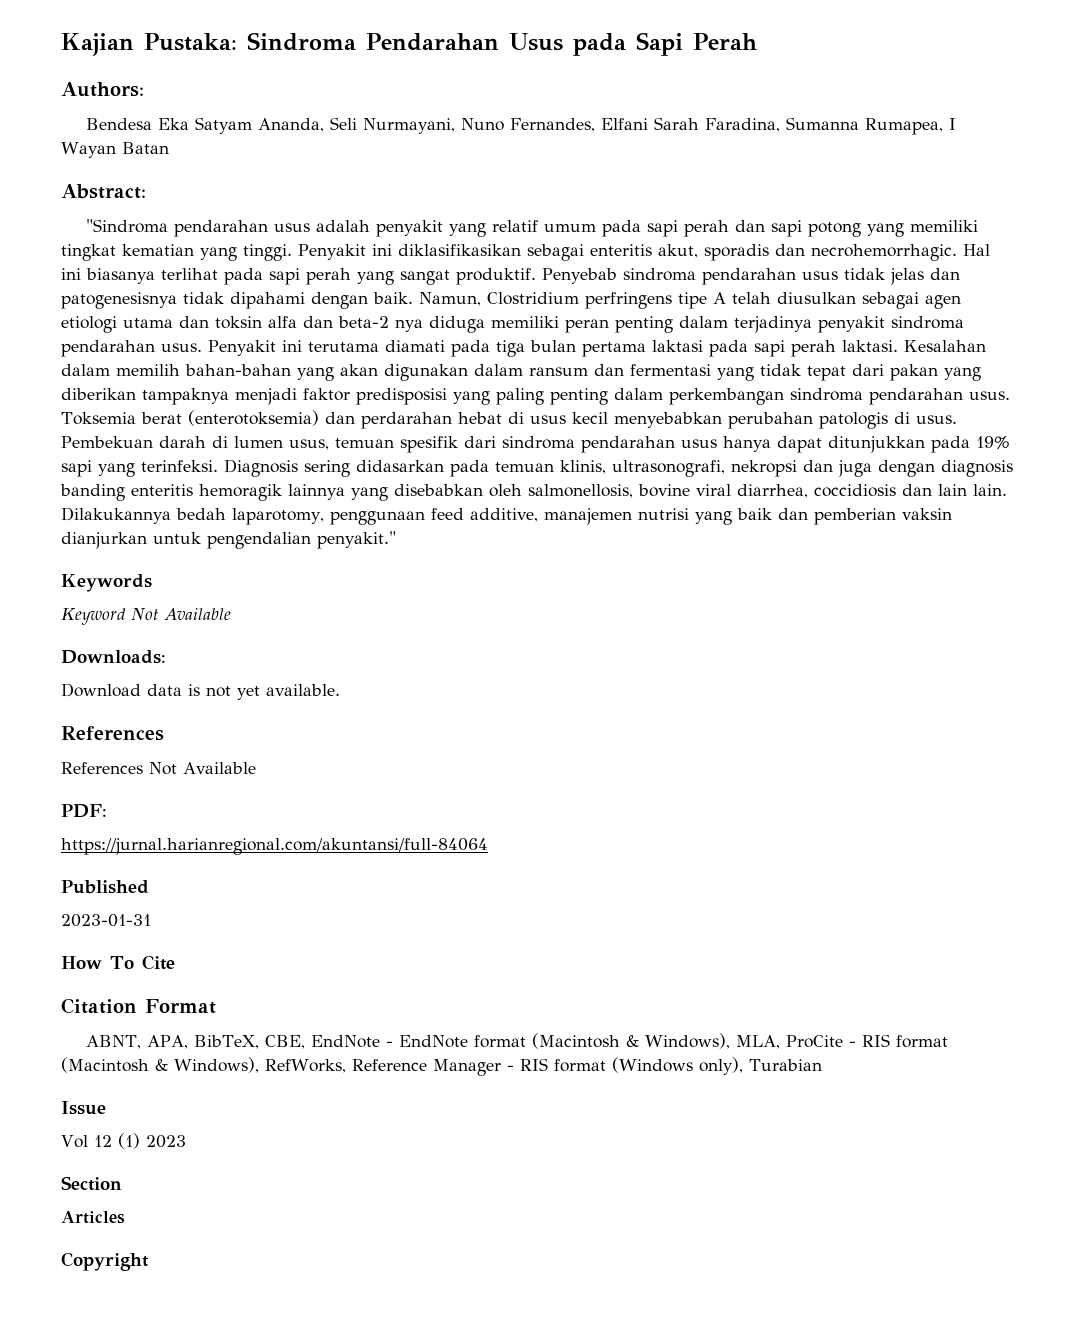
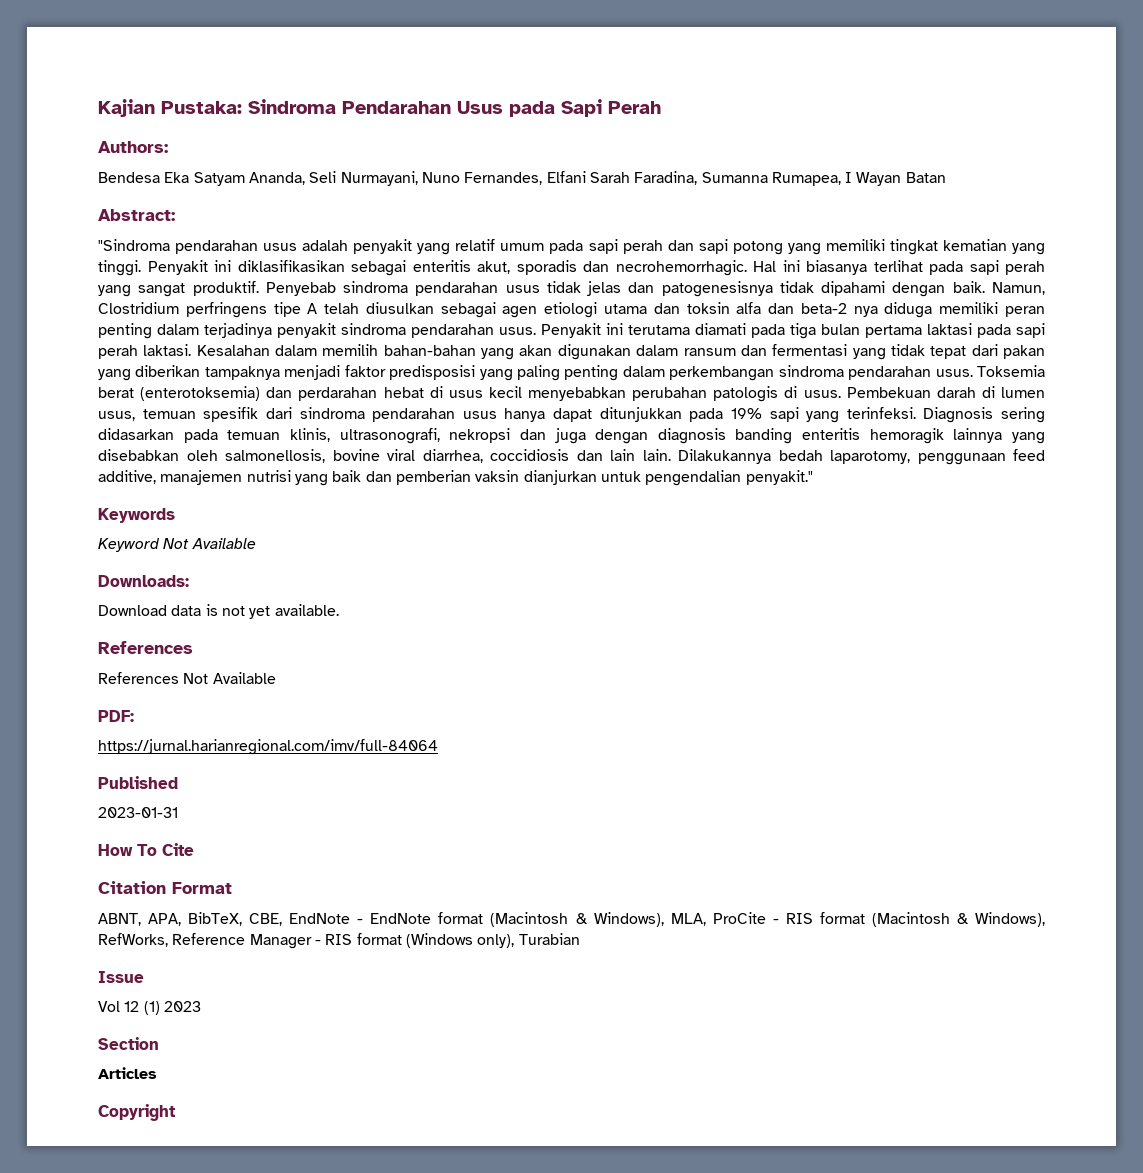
- https://jurnal.harianregional.com/akuntansi/full-84064
+ https://jurnal.harianregional.com/imv/full-84064

